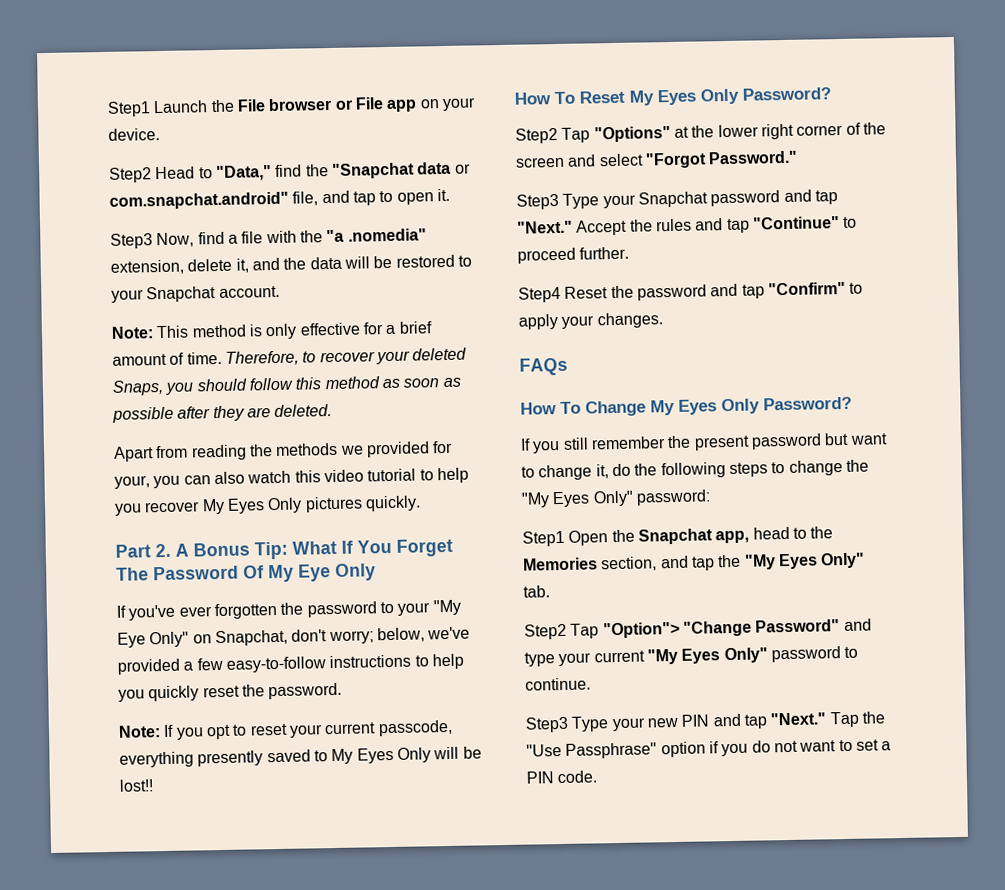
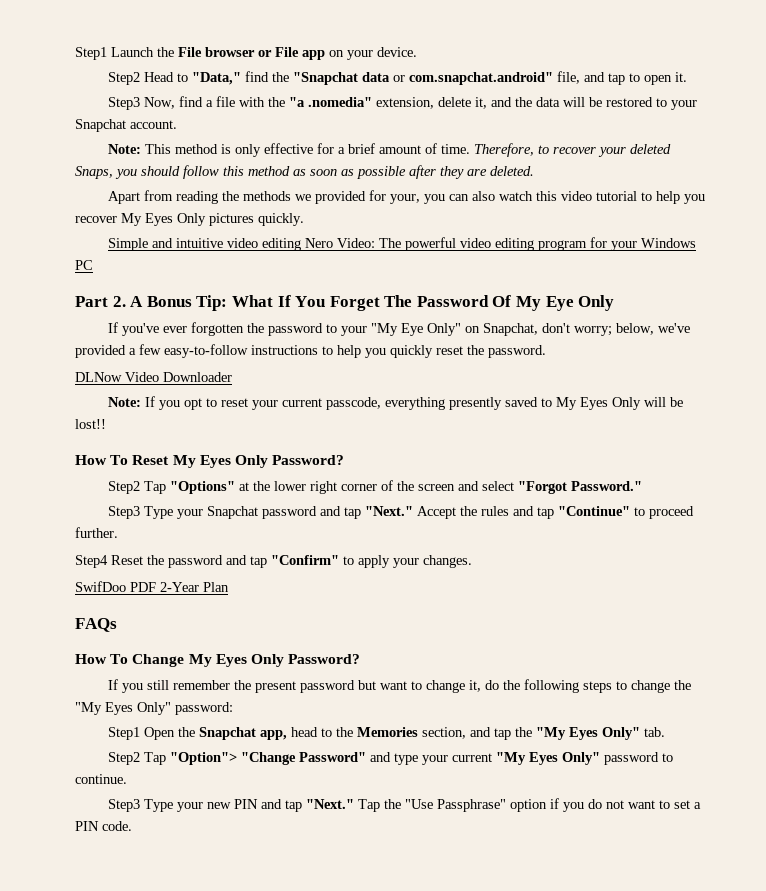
+ Simple and intuitive video editing Nero Video: The powerful video editing program for your Windows PC
+ DLNow Video Downloader
+ SwifDoo PDF 2-Year Plan

